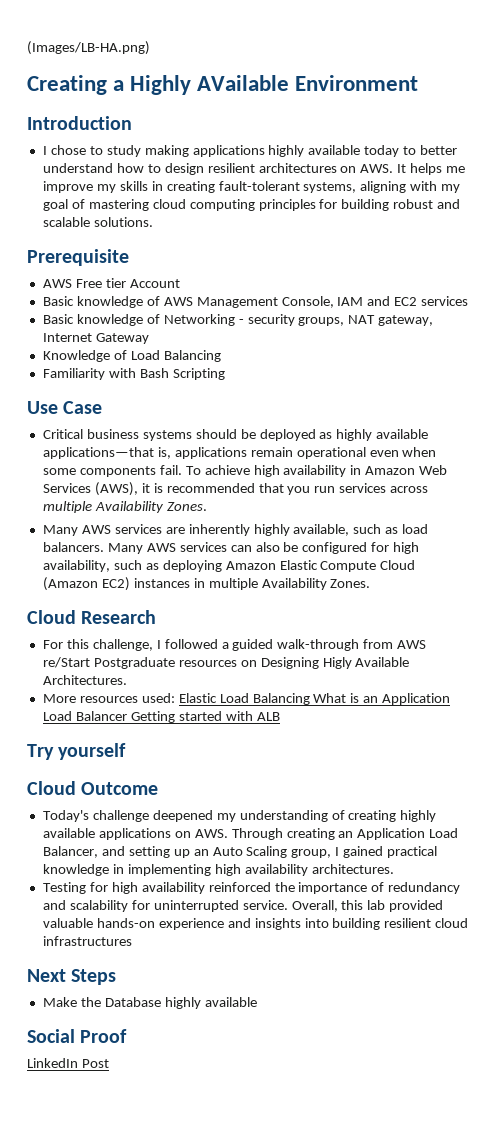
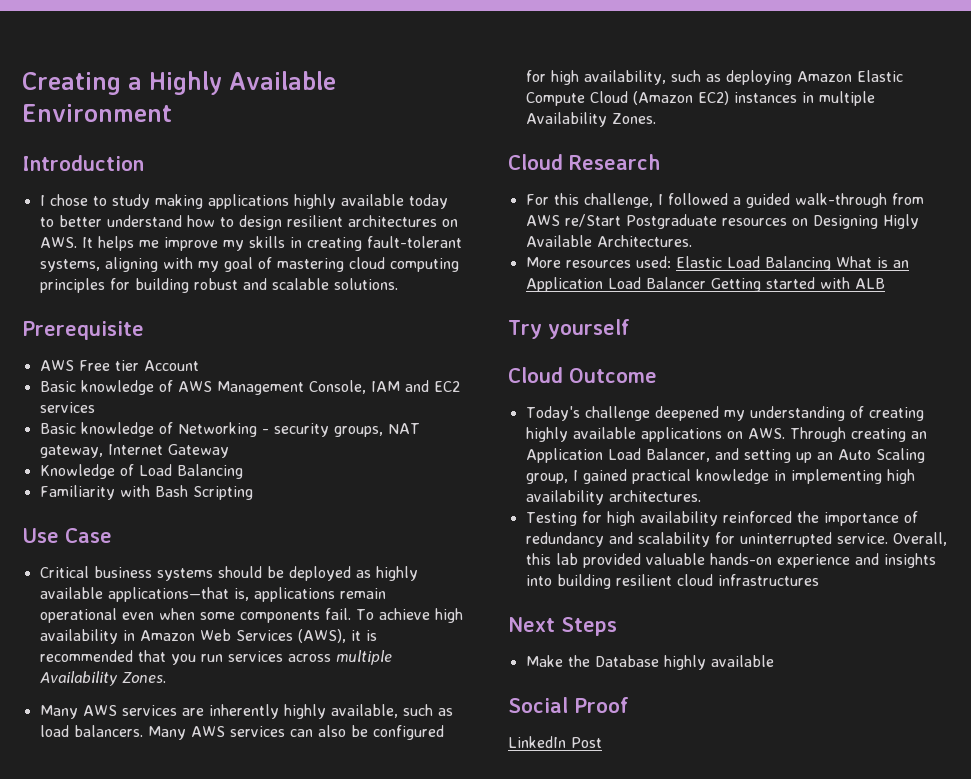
- (Images/LB-HA.png)
- Creating a Highly AVailable Environment
+ Creating a Highly Available Environment

